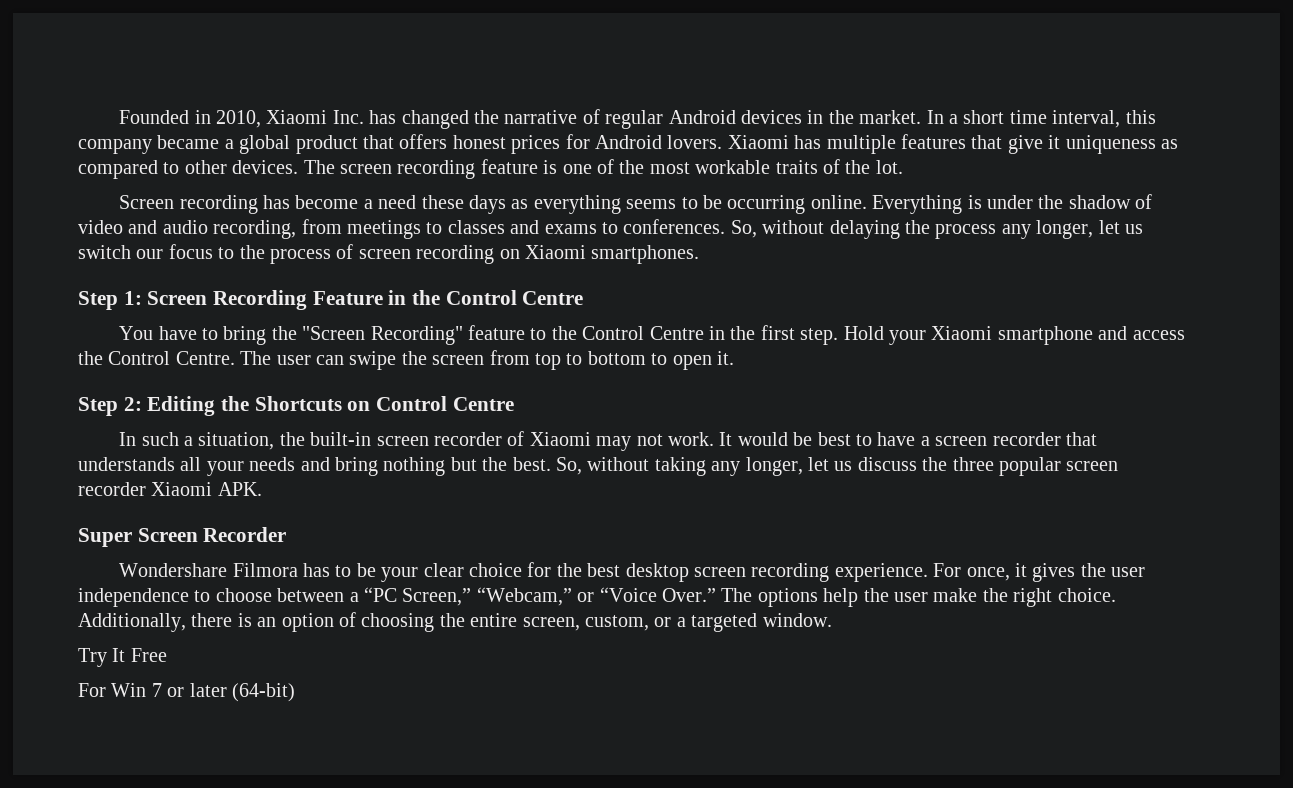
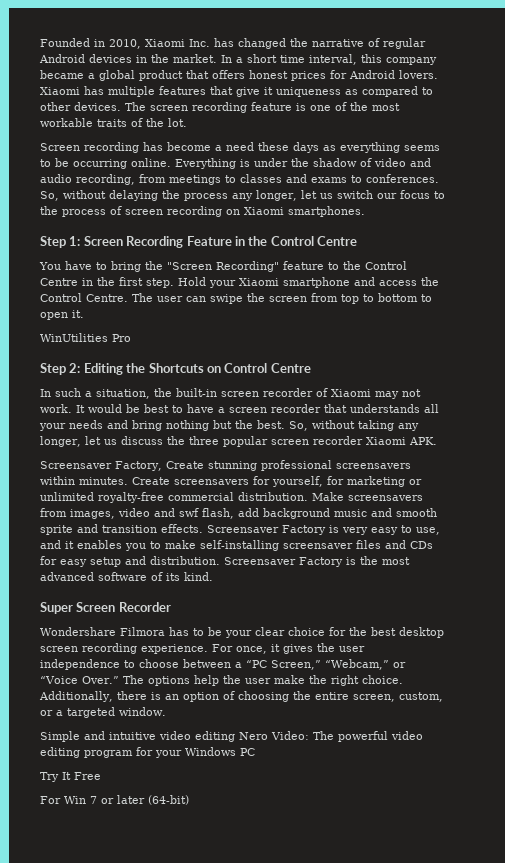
+ WinUtilities Pro
+ Screensaver Factory, Create stunning professional screensavers within minutes. Create screensavers for yourself, for marketing or unlimited royalty-free commercial distribution. Make screensavers from images, video and swf flash, add background music and smooth sprite and transition effects. Screensaver Factory is very easy to use, and it enables you to make self-installing screensaver files and CDs for easy setup and distribution. Screensaver Factory is the most advanced software of its kind.
+ Simple and intuitive video editing Nero Video: The powerful video editing program for your Windows PC

